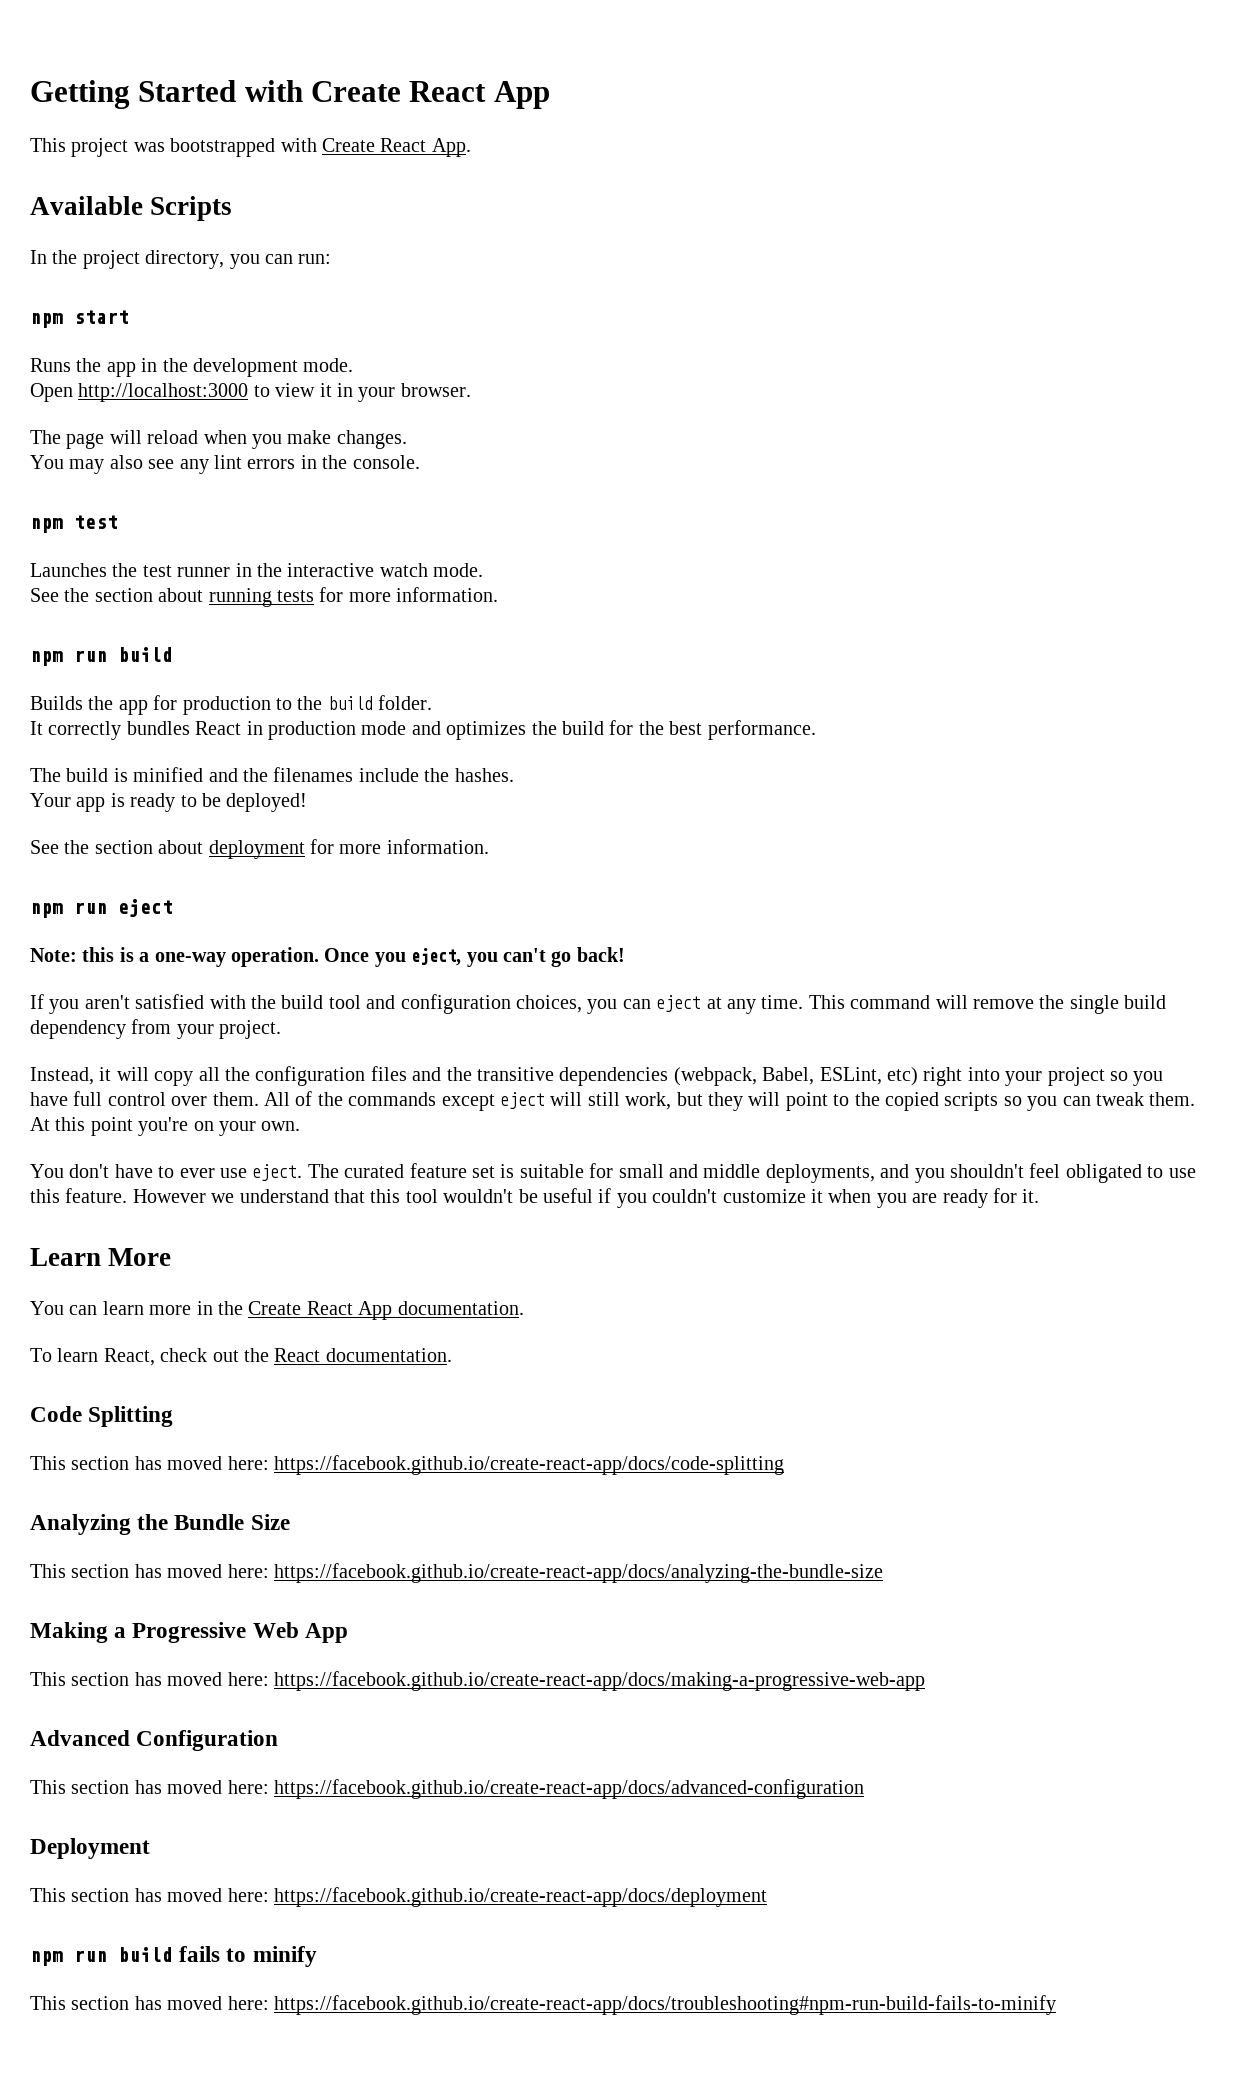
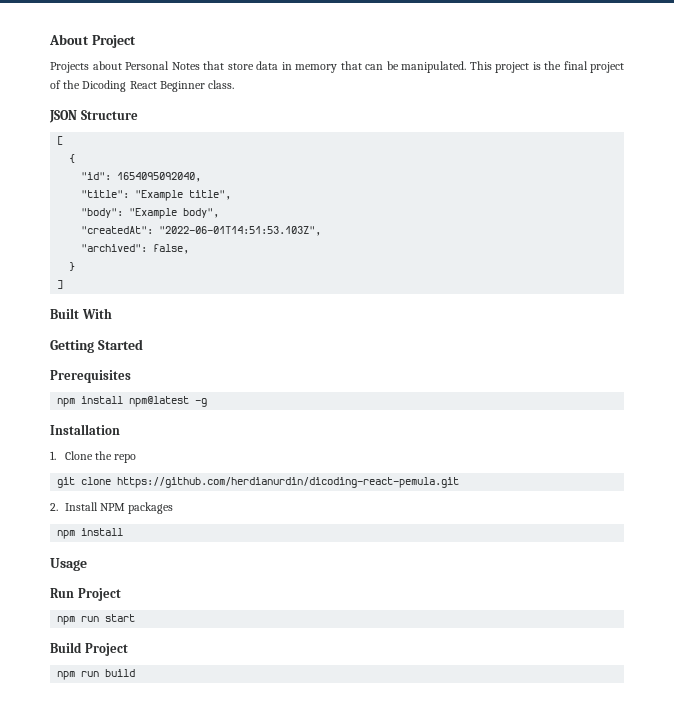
- Getting Started with Create React App
- This project was bootstrapped with Create React App.
- Available Scripts
- In the project directory, you can run:
- npm start
- Runs the app in the development mode.
- Open http://localhost:3000 to view it in your browser.
- The page will reload when you make changes.
- You may also see any lint errors in the console.
- npm test
- Launches the test runner in the interactive watch mode.
- See the section about running tests for more information.
+ About Project
+ Projects about Personal Notes that store data in memory that can be manipulated. This project is the final project of the Dicoding React Beginner class.
+ JSON Structure
+ [
+ {
+ "id": 1654095092040,
+ "title": "Example title",
+ "body": "Example body",
+ "createdAt": "2022-06-01T14:51:53.103Z",
+ "archived": false,
+ }
+ ]
+ Built With
+ Getting Started
+ Prerequisites
+ npm install npm@latest -g
+ Installation
+ 1. Clone the repo
+ git clone https://github.com/herdianurdin/dicoding-react-pemula.git
+ 2. Install NPM packages
+ npm install
+ Usage
+ Run Project
+ npm run start
+ Build Project
  npm run build
- Builds the app for production to the build folder.
- It correctly bundles React in production mode and optimizes the build for the best performance.
- The build is minified and the filenames include the hashes.
- Your app is ready to be deployed!
- See the section about deployment for more information.
- npm run eject
- Note: this is a one-way operation. Once you eject, you can't go back!
- If you aren't satisfied with the build tool and configuration choices, you can eject at any time. This command will remove the single build dependency from your project.
- Instead, it will copy all the configuration files and the transitive dependencies (webpack, Babel, ESLint, etc) right into your project so you have full control over them. All of the commands except eject will still work, but they will point to the copied scripts so you can tweak them. At this point you're on your own.
- You don't have to ever use eject. The curated feature set is suitable for small and middle deployments, and you shouldn't feel obligated to use this feature. However we understand that this tool wouldn't be useful if you couldn't customize it when you are ready for it.
- Learn More
- You can learn more in the Create React App documentation.
- To learn React, check out the React documentation.
- Code Splitting
- This section has moved here: https://facebook.github.io/create-react-app/docs/code-splitting
- Analyzing the Bundle Size
- This section has moved here: https://facebook.github.io/create-react-app/docs/analyzing-the-bundle-size
- Making a Progressive Web App
- This section has moved here: https://facebook.github.io/create-react-app/docs/making-a-progressive-web-app
- Advanced Configuration
- This section has moved here: https://facebook.github.io/create-react-app/docs/advanced-configuration
- Deployment
- This section has moved here: https://facebook.github.io/create-react-app/docs/deployment
- npm run build fails to minify
- This section has moved here: https://facebook.github.io/create-react-app/docs/troubleshooting#npm-run-build-fails-to-minify

